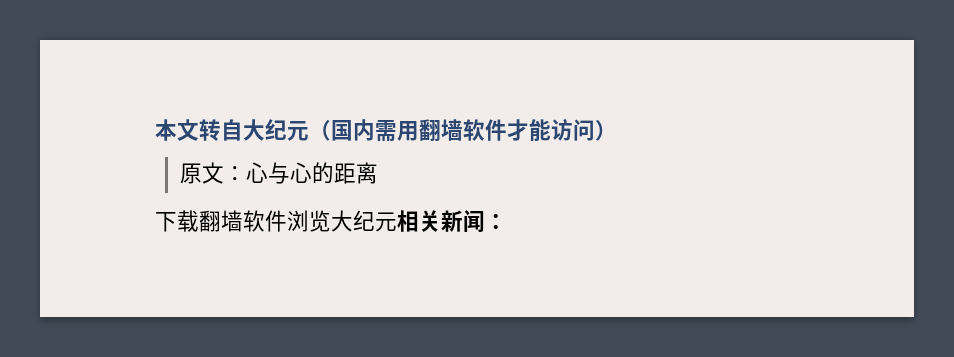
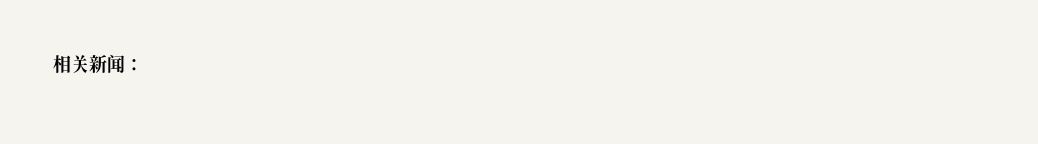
- 本文转自大纪元（国内需用翻墙软件才能访问）
- 原文：心与心的距离
- 下载翻墙软件浏览大纪元相关新闻：
+ 相关新闻：

